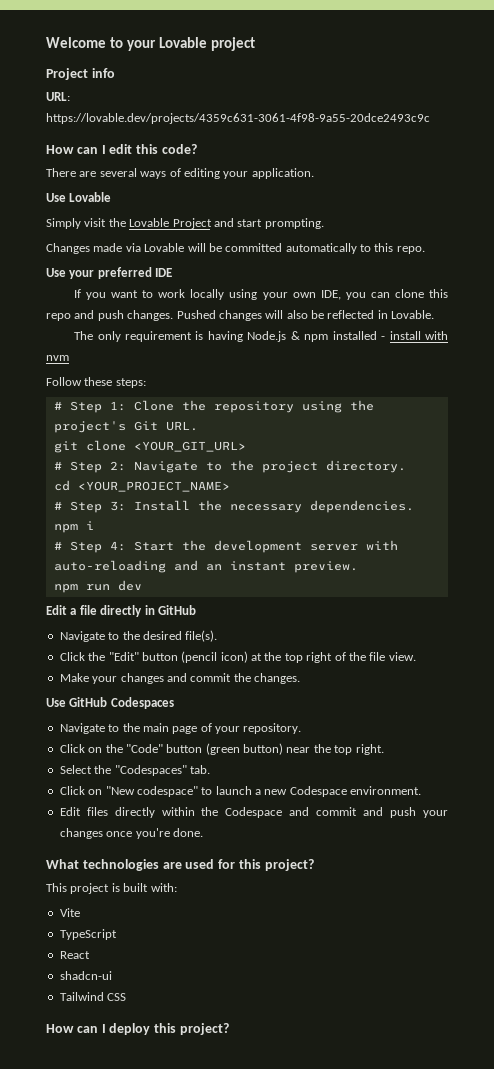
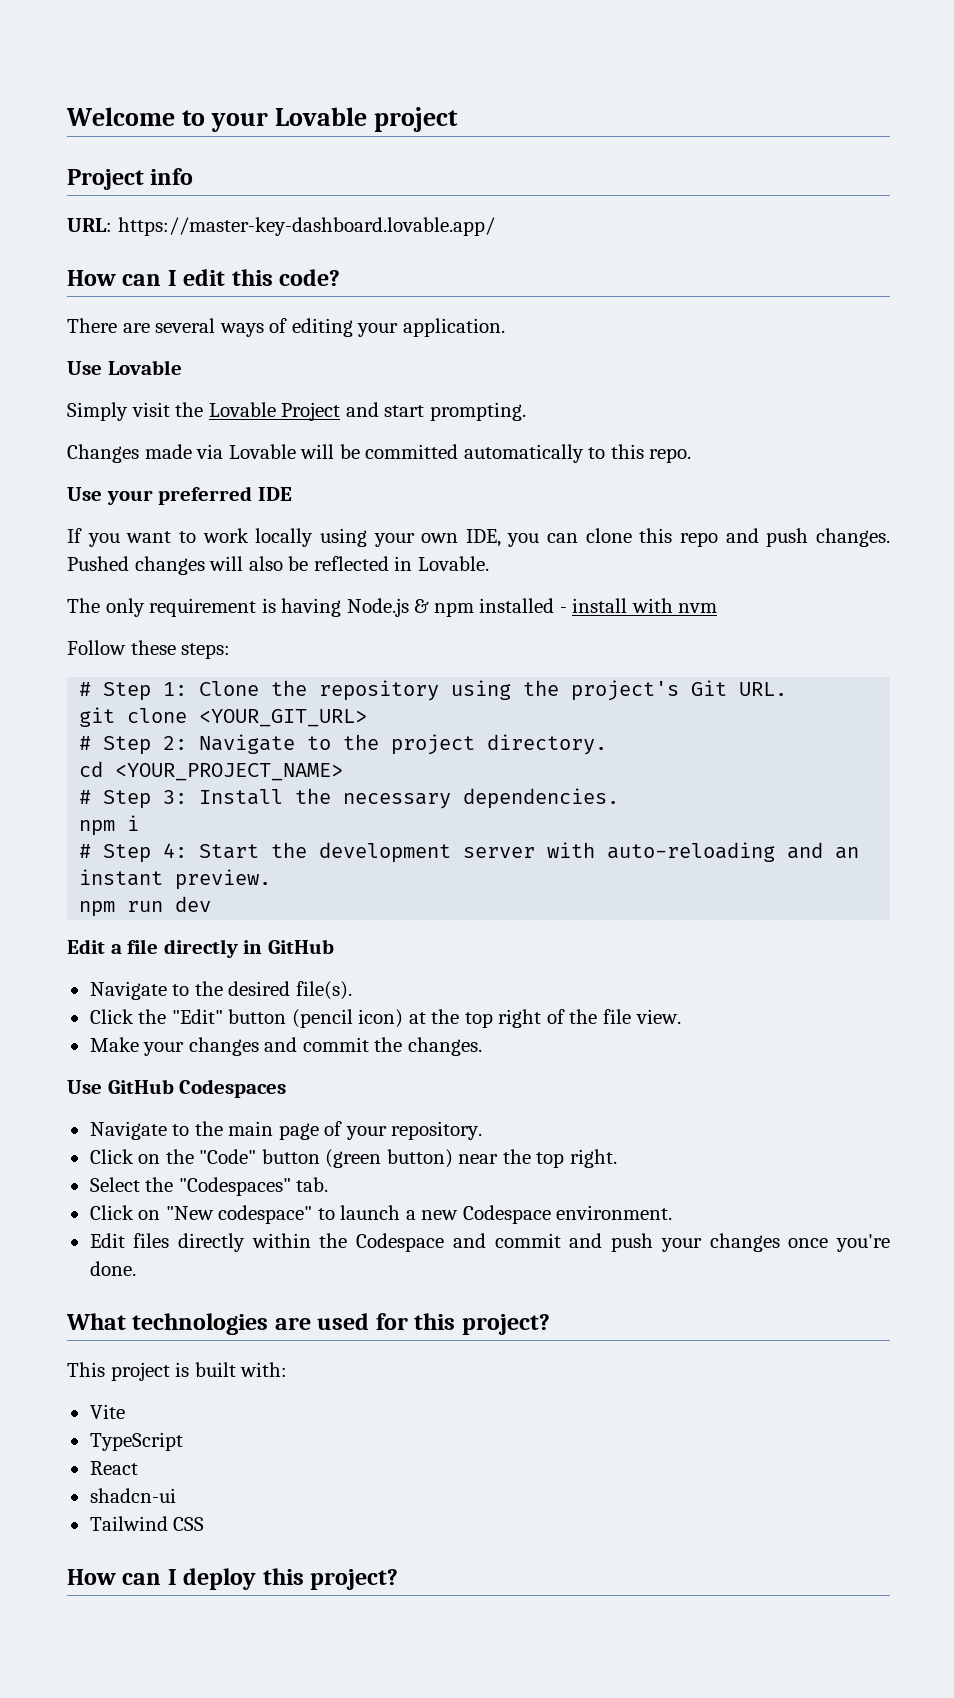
- URL: https://lovable.dev/projects/4359c631-3061-4f98-9a55-20dce2493c9c
+ URL: https://master-key-dashboard.lovable.app/

